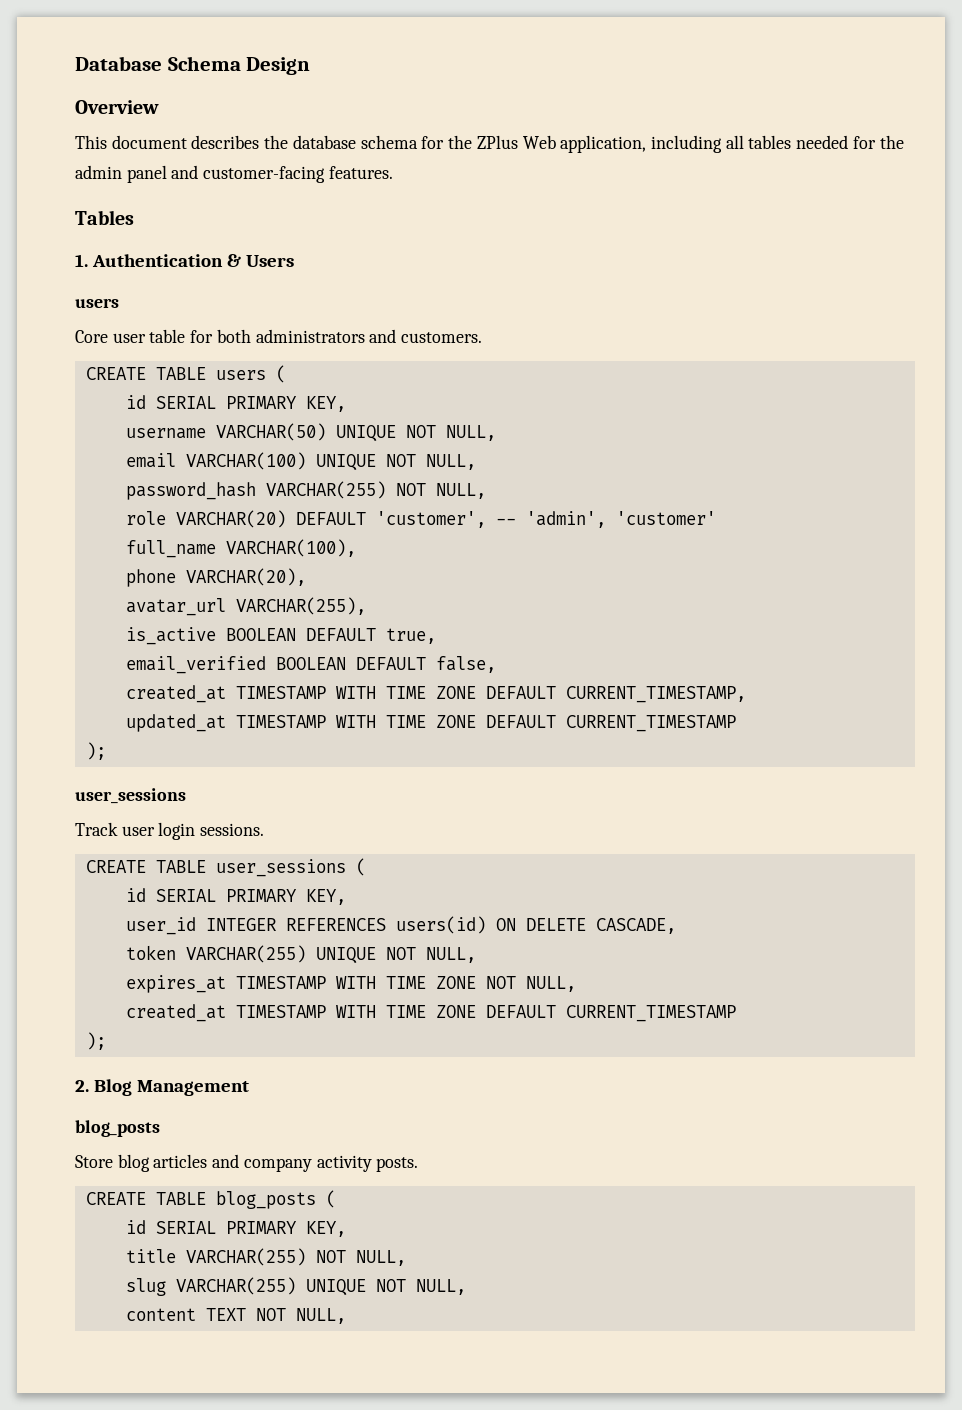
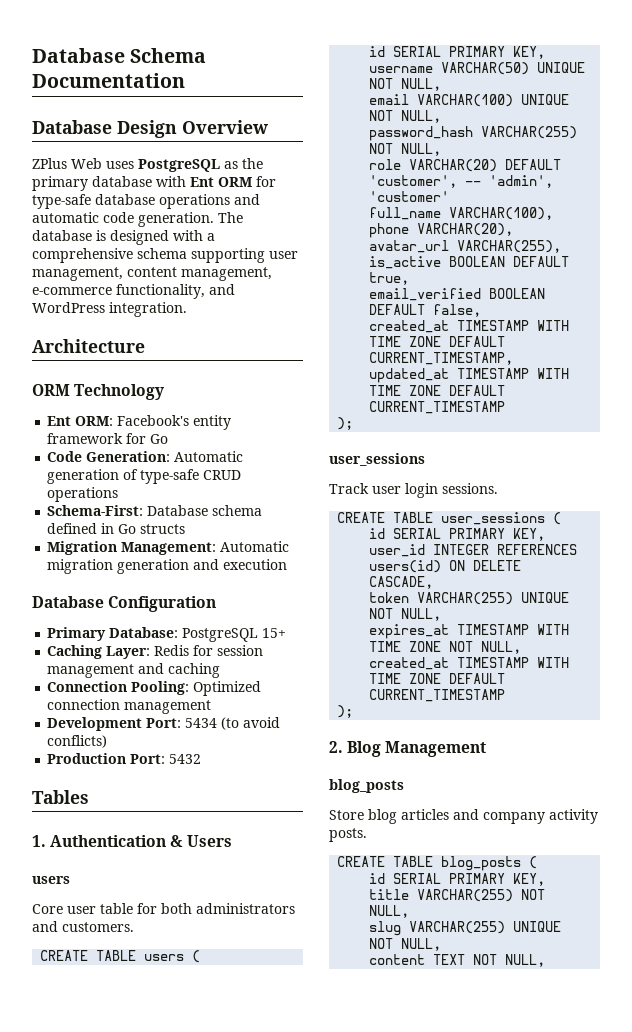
- Database Schema Design
- Overview
+ Database Schema Documentation
+ Database Design Overview
- This document describes the database schema for the ZPlus Web application, including all tables needed for the admin panel and customer-facing features.
+ ZPlus Web uses PostgreSQL as the primary database with Ent ORM for type-safe database operations and automatic code generation. The database is designed with a comprehensive schema supporting user management, content management, e-commerce functionality, and WordPress integration.
+ Architecture
+ ORM Technology
+ Ent ORM: Facebook's entity framework for Go
+ Code Generation: Automatic generation of type-safe CRUD operations
+ Schema-First: Database schema defined in Go structs
+ Migration Management: Automatic migration generation and execution
+ Database Configuration
+ Primary Database: PostgreSQL 15+
+ Caching Layer: Redis for session management and caching
+ Connection Pooling: Optimized connection management
+ Development Port: 5434 (to avoid conflicts)
+ Production Port: 5432

